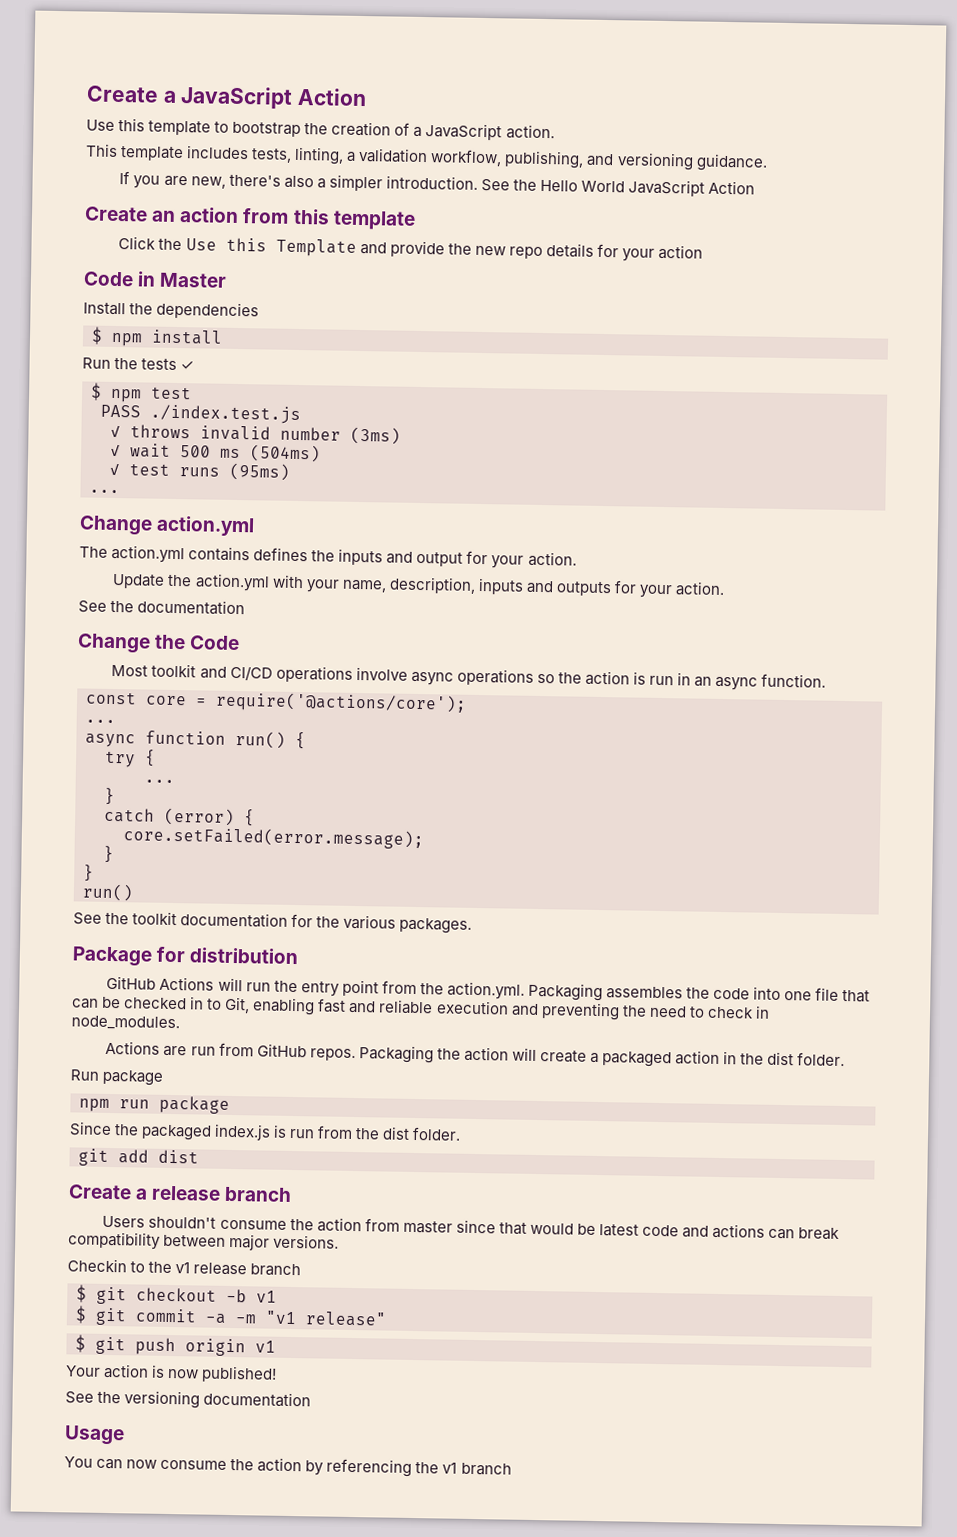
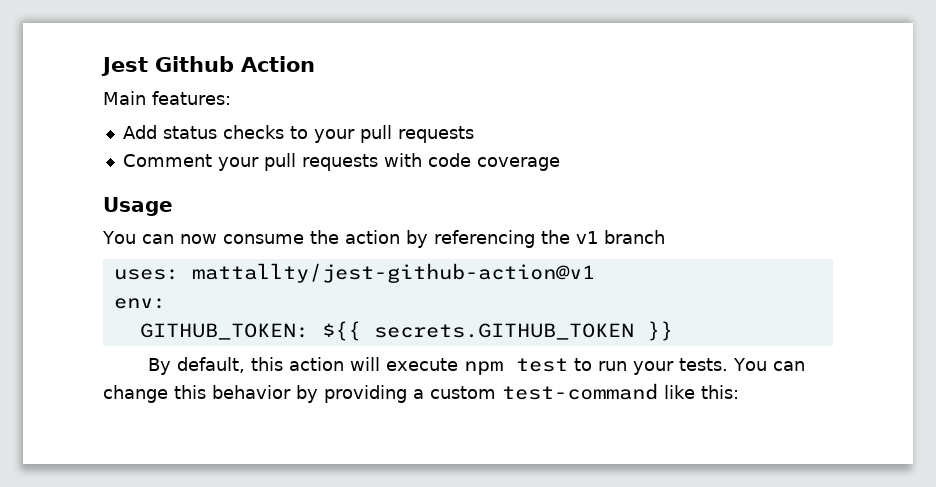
- Create a JavaScript Action
- Use this template to bootstrap the creation of a JavaScript action.
- This template includes tests, linting, a validation workflow, publishing, and versioning guidance.
- If you are new, there's also a simpler introduction. See the Hello World JavaScript Action
- Create an action from this template
- Click the Use this Template and provide the new repo details for your action
- Code in Master
- Install the dependencies
- $ npm install
- Run the tests ✓
- $ npm test
- PASS ./index.test.js
- ✓ throws invalid number (3ms)
- ✓ wait 500 ms (504ms)
- ✓ test runs (95ms)
- ...
- Change action.yml
- The action.yml contains defines the inputs and output for your action.
- Update the action.yml with your name, description, inputs and outputs for your action.
- See the documentation
- Change the Code
- Most toolkit and CI/CD operations involve async operations so the action is run in an async function.
- const core = require('@actions/core');
- ...
- async function run() {
- try {
- ...
- }
- catch (error) {
- core.setFailed(error.message);
- }
- }
- run()
- See the toolkit documentation for the various packages.
- Package for distribution
- GitHub Actions will run the entry point from the action.yml. Packaging assembles the code into one file that can be checked in to Git, enabling fast and reliable execution and preventing the need to check in node_modules.
- Actions are run from GitHub repos. Packaging the action will create a packaged action in the dist folder.
- Run package
- npm run package
- Since the packaged index.js is run from the dist folder.
- git add dist
- Create a release branch
- Users shouldn't consume the action from master since that would be latest code and actions can break compatibility between major versions.
- Checkin to the v1 release branch
- $ git checkout -b v1
- $ git commit -a -m "v1 release"
- $ git push origin v1
- Your action is now published!
- See the versioning documentation
+ Jest Github Action
+ Main features:
+ Add status checks to your pull requests
+ Comment your pull requests with code coverage
+ uses: mattallty/jest-github-action@v1
+ env:
+ GITHUB_TOKEN: ${{ secrets.GITHUB_TOKEN }}
+ By default, this action will execute npm test to run your tests. You can change this behavior by providing a custom test-command like this:

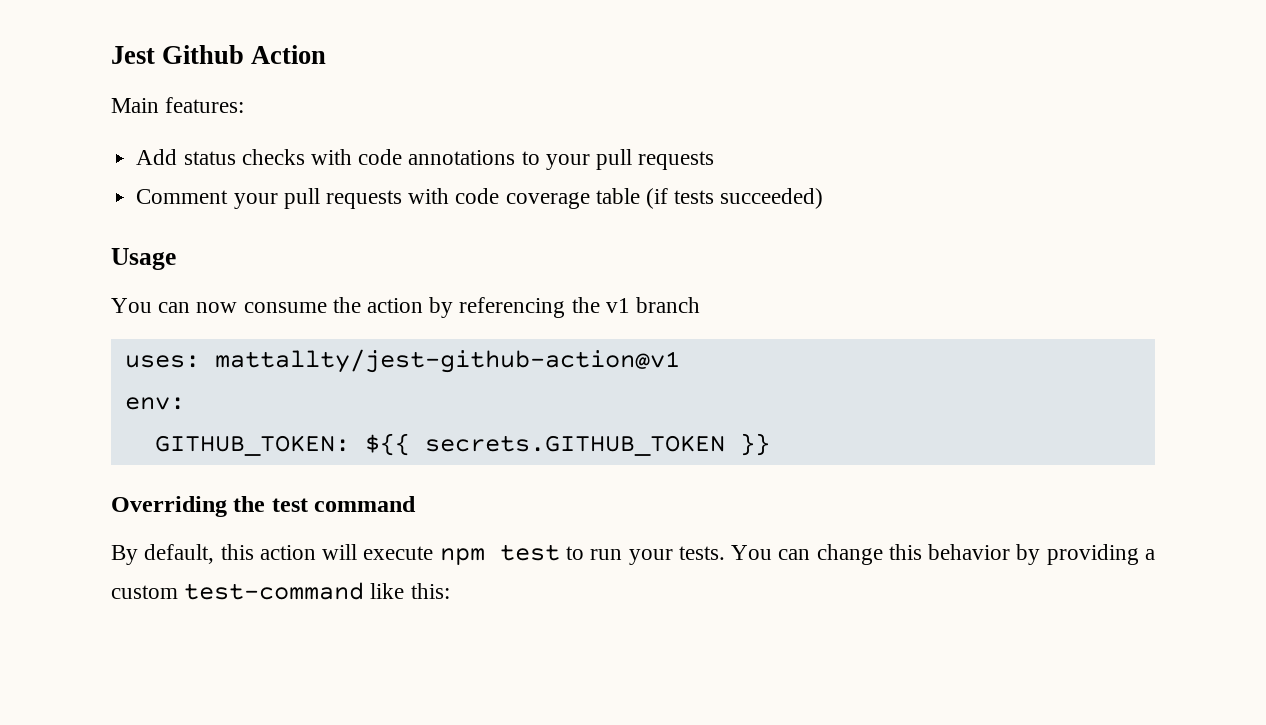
- Add status checks to your pull requests
+ Add status checks with code annotations to your pull requests
- Comment your pull requests with code coverage
+ Comment your pull requests with code coverage table (if tests succeeded)
+ Overriding the test command

